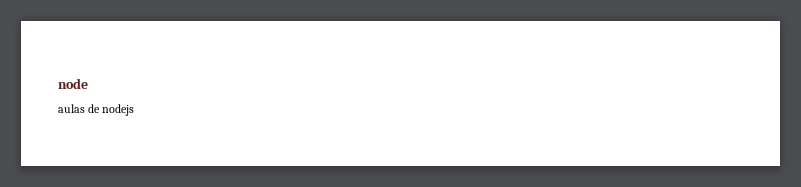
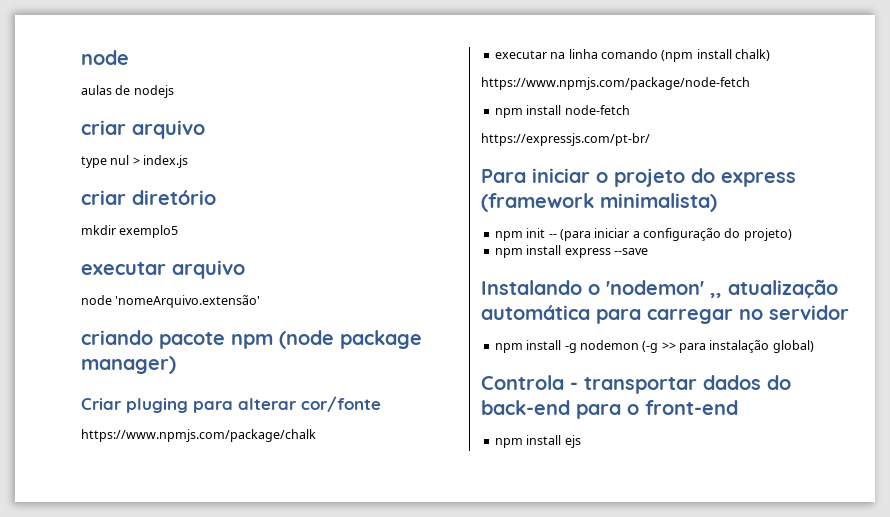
+ criar arquivo
+ type nul > index.js
+ criar diretório
+ mkdir exemplo5
+ executar arquivo
+ node 'nomeArquivo.extensão'
+ criando pacote npm (node package manager)
+ Criar pluging para alterar cor/fonte
+ https://www.npmjs.com/package/chalk
+ executar na linha comando (npm install chalk)
+ https://www.npmjs.com/package/node-fetch
+ npm install node-fetch
+ https://expressjs.com/pt-br/
+ Para iniciar o projeto do express (framework minimalista)
+ npm init -- (para iniciar a configuração do projeto)
+ npm install express --save
+ Instalando o 'nodemon' ,, atualização automática para carregar no servidor
+ npm install -g nodemon (-g >> para instalação global)
+ Controla - transportar dados do back-end para o front-end
+ npm install ejs

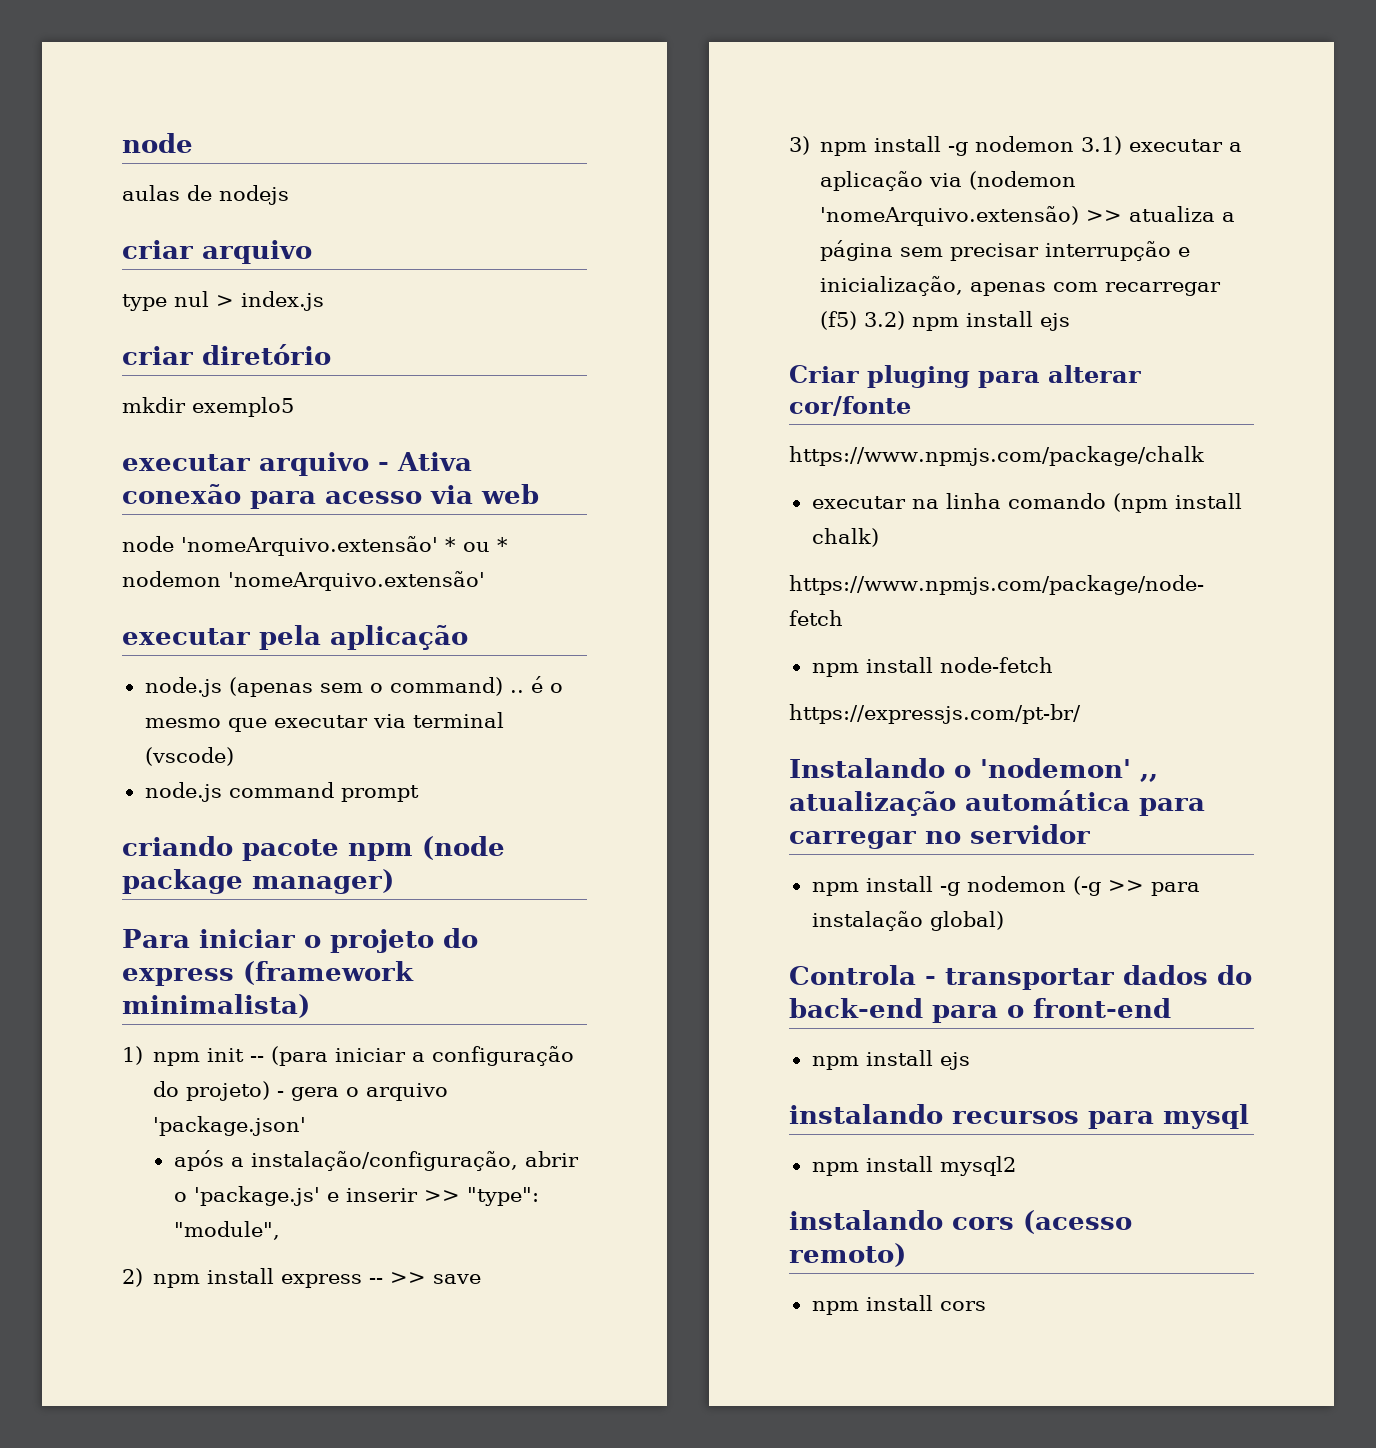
- executar arquivo
- node 'nomeArquivo.extensão'
+ executar arquivo - Ativa conexão para acesso via web
+ node 'nomeArquivo.extensão' * ou * nodemon 'nomeArquivo.extensão'
+ executar pela aplicação
+ node.js (apenas sem o command) .. é o mesmo que executar via terminal (vscode)
+ node.js command prompt
+ Para iniciar o projeto do express (framework minimalista)
+ 1) npm init -- (para iniciar a configuração do projeto) - gera o arquivo 'package.json'
+ após a instalação/configuração, abrir o 'package.js' e inserir >> "type": "module",
+ 2) npm install express -- >> save
+ 3) npm install -g nodemon 3.1) executar a aplicação via (nodemon 'nomeArquivo.extensão) >> atualiza a página sem precisar interrupção e inicialização, apenas com recarregar (f5) 3.2) npm install ejs
- Para iniciar o projeto do express (framework minimalista)
- npm init -- (para iniciar a configuração do projeto)
- npm install express --save
+ instalando recursos para mysql
+ npm install mysql2
+ instalando cors (acesso remoto)
+ npm install cors

